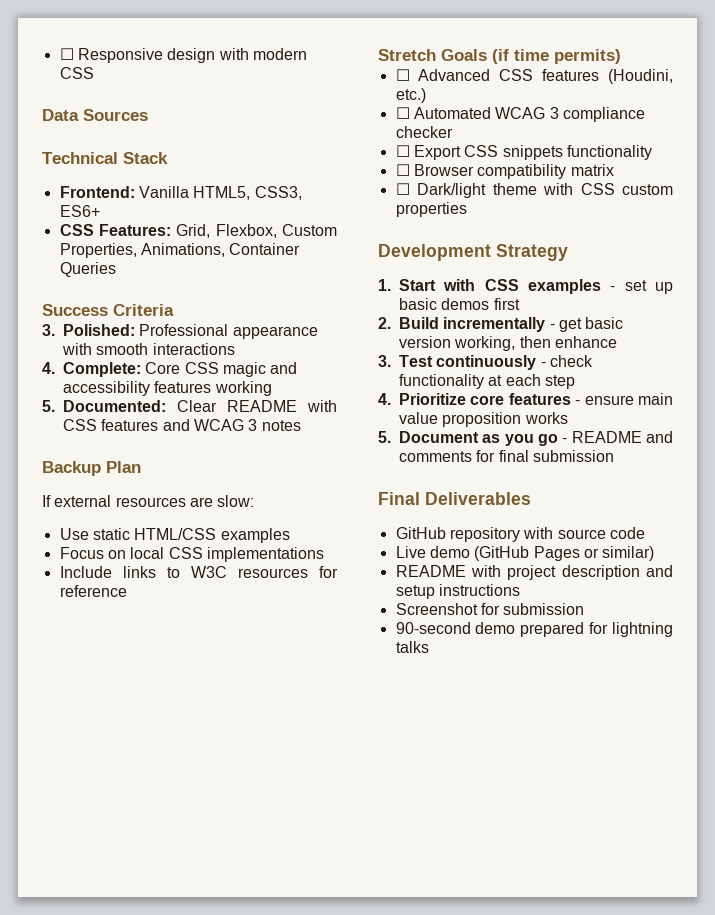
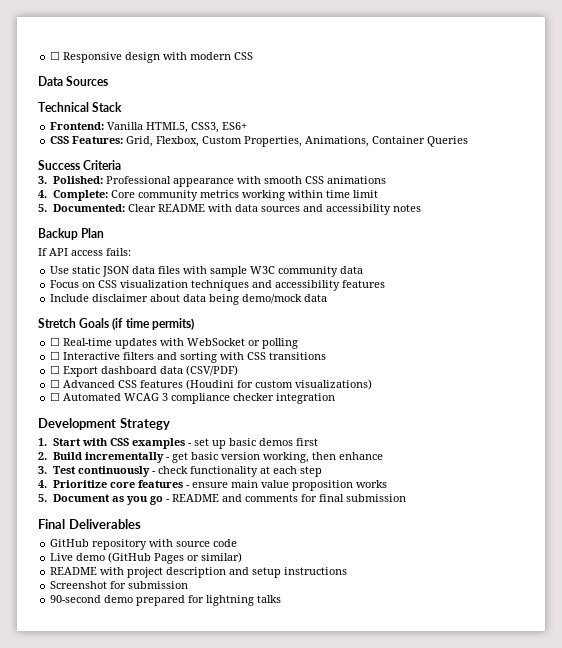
- 3. Polished: Professional appearance with smooth interactions
+ 3. Polished: Professional appearance with smooth CSS animations
- 4. Complete: Core CSS magic and accessibility features working
+ 4. Complete: Core community metrics working within time limit
- 5. Documented: Clear README with CSS features and WCAG 3 notes
+ 5. Documented: Clear README with data sources and accessibility notes
- If external resources are slow:
- Use static HTML/CSS examples
- Focus on local CSS implementations
- Include links to W3C resources for reference
+ If API access fails:
+ Use static JSON data files with sample W3C community data
+ Focus on CSS visualization techniques and accessibility features
+ Include disclaimer about data being demo/mock data
+ ☐ Real-time updates with WebSocket or polling
+ ☐ Interactive filters and sorting with CSS transitions
+ ☐ Export dashboard data (CSV/PDF)
- ☐ Advanced CSS features (Houdini, etc.)
+ ☐ Advanced CSS features (Houdini for custom visualizations)
- ☐ Automated WCAG 3 compliance checker
- ☐ Export CSS snippets functionality
- ☐ Browser compatibility matrix
- ☐ Dark/light theme with CSS custom properties
+ ☐ Automated WCAG 3 compliance checker integration

